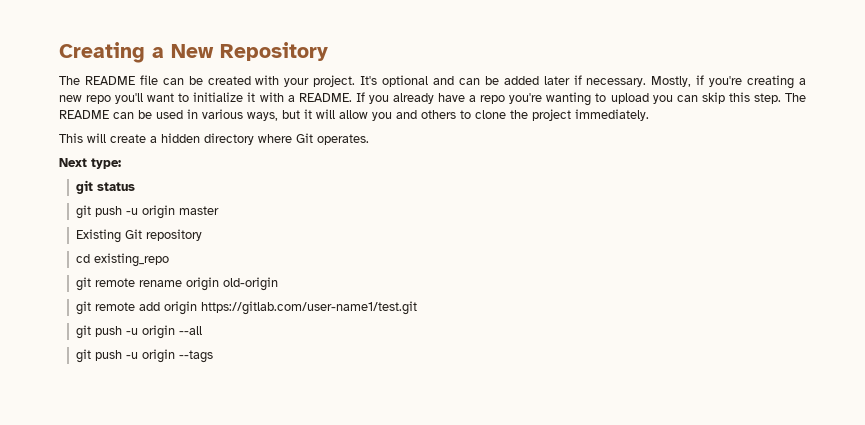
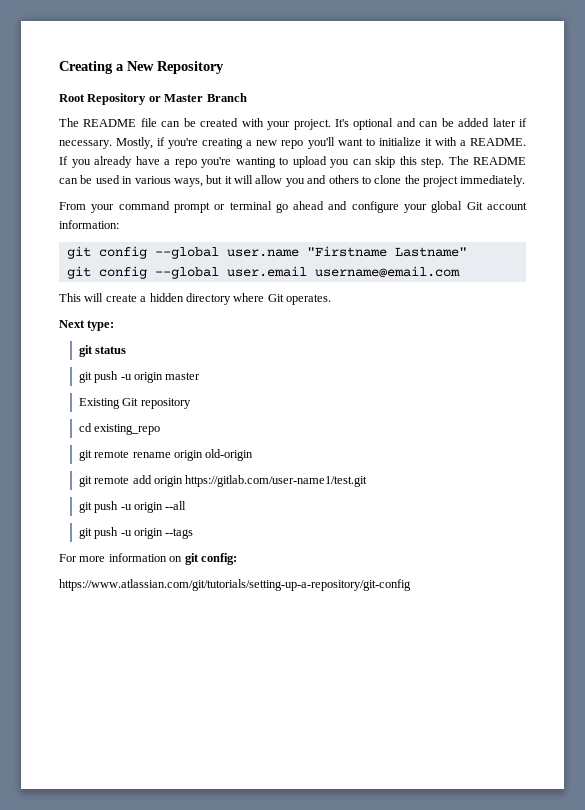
+ Root Repository or Master Branch
+ From your command prompt or terminal go ahead and configure your global Git account information:
+ git config --global user.name "Firstname Lastname"
+ git config --global user.email username@email.com
+ For more information on git config:
+ https://www.atlassian.com/git/tutorials/setting-up-a-repository/git-config

